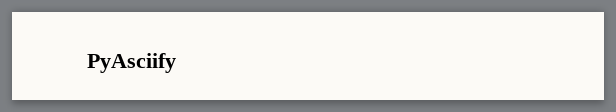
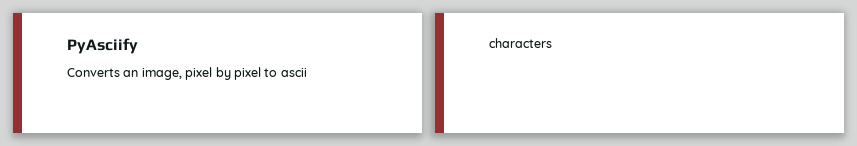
+ Converts an image, pixel by pixel to ascii characters

